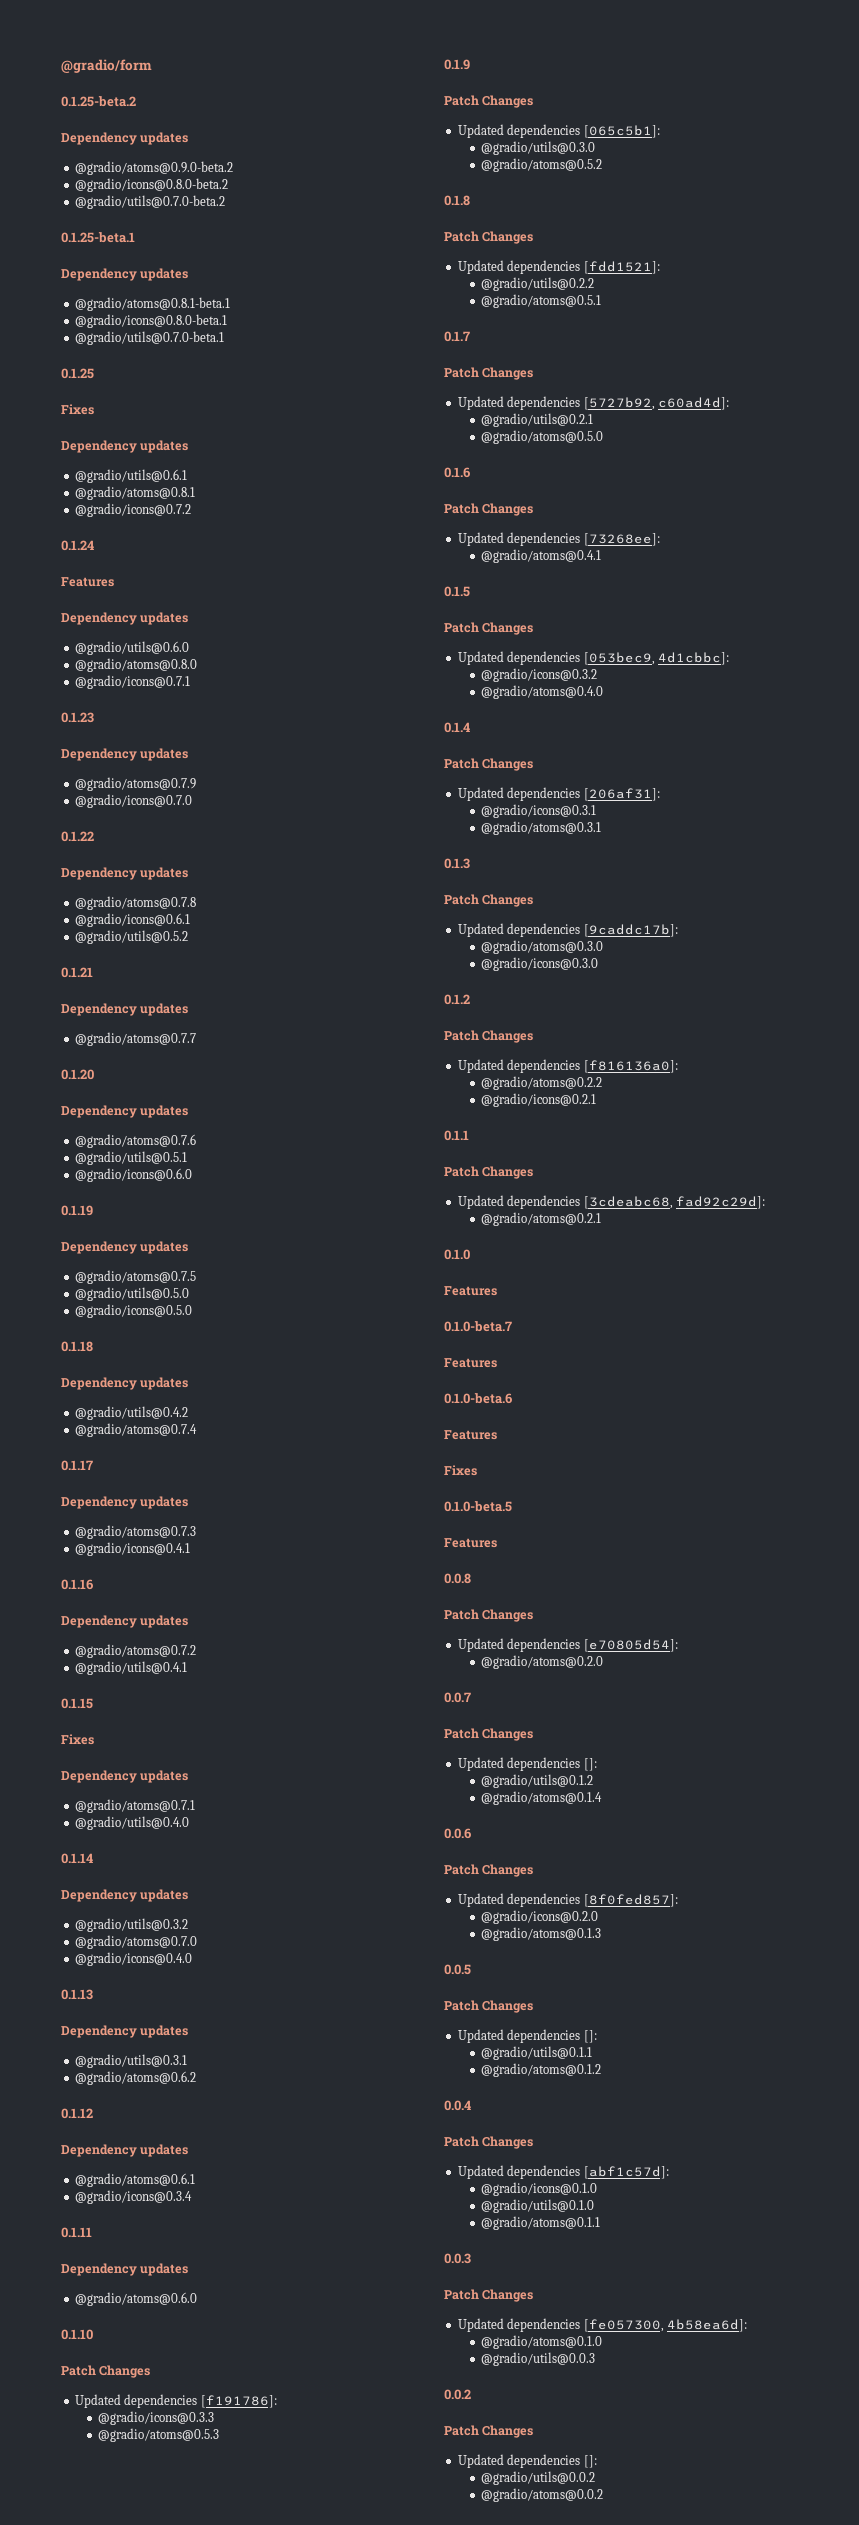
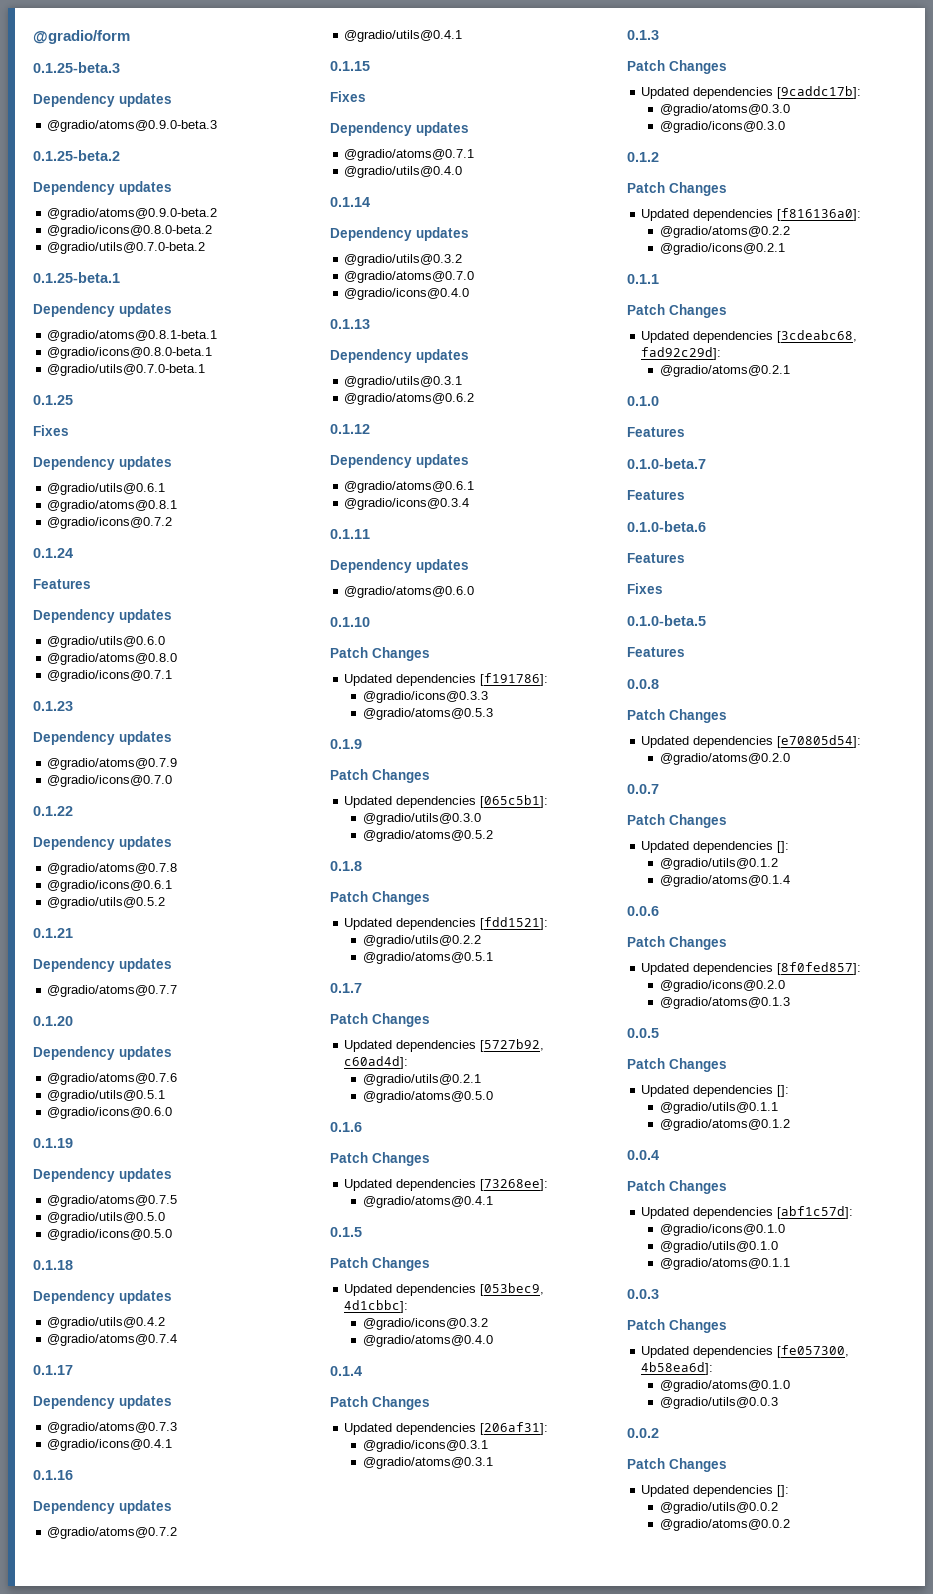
+ 0.1.25-beta.3
+ Dependency updates
+ @gradio/atoms@0.9.0-beta.3

